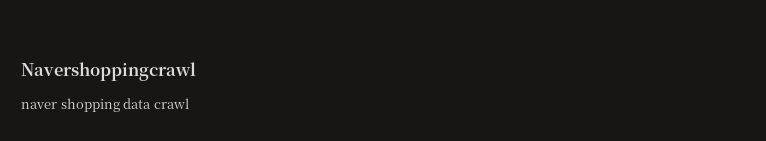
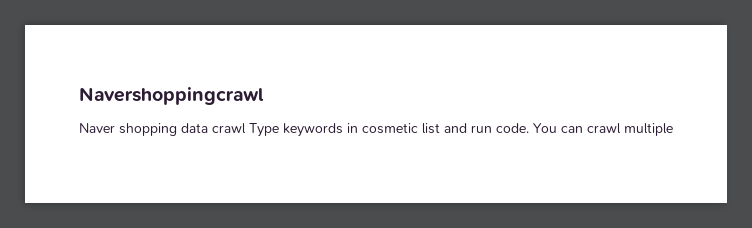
- naver shopping data crawl
+ Naver shopping data crawl Type keywords in cosmetic list and run code. You can crawl multiple

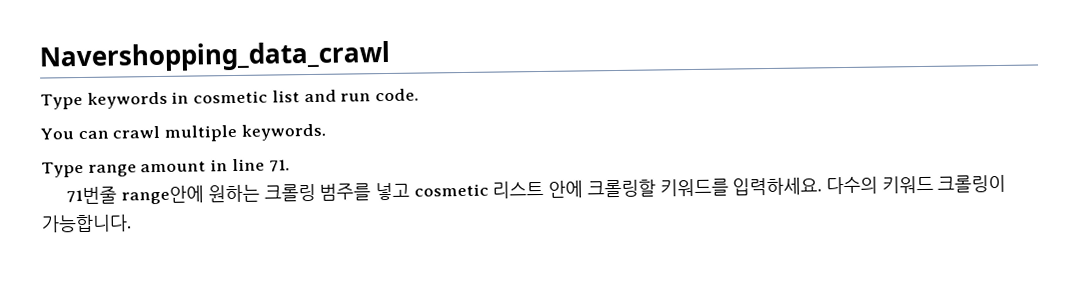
- Navershoppingcrawl
- Naver shopping data crawl Type keywords in cosmetic list and run code. You can crawl multiple
+ Navershopping_data_crawl
+ Type keywords in cosmetic list and run code.
+ You can crawl multiple keywords.
+ Type range amount in line 71.
+ 71번줄 range안에 원하는 크롤링 범주를 넣고 cosmetic 리스트 안에 크롤링할 키워드를 입력하세요. 다수의 키워드 크롤링이 가능합니다.

